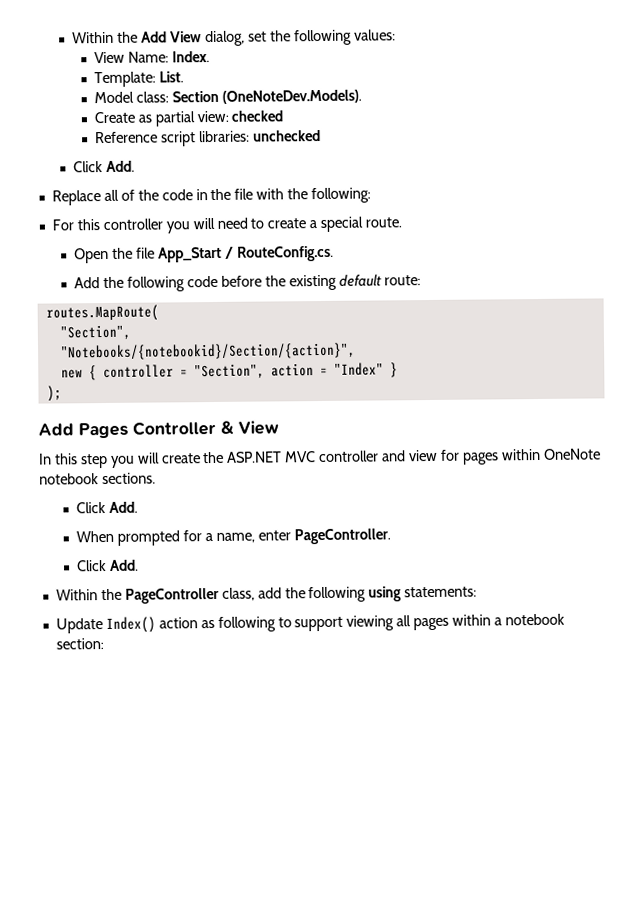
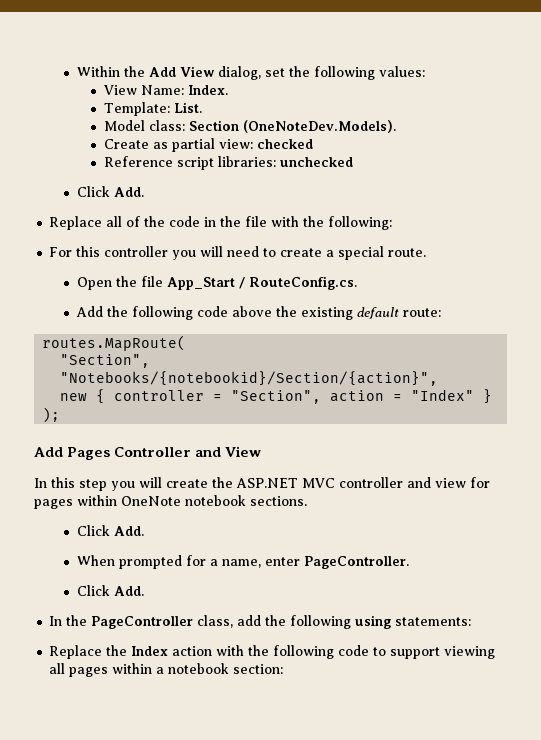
- Add the following code before the existing default route:
+ Add the following code above the existing default route:
- Add Pages Controller & View
+ Add Pages Controller and View
- Within the PageController class, add the following using statements:
+ In the PageController class, add the following using statements:
- Update Index() action as following to support viewing all pages within a notebook section:
+ Replace the Index action with the following code to support viewing all pages within a notebook section:

